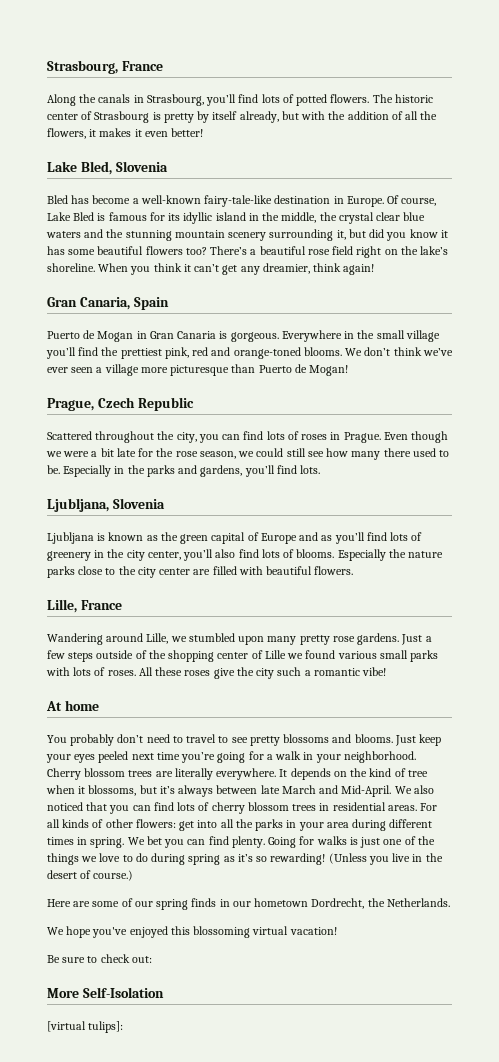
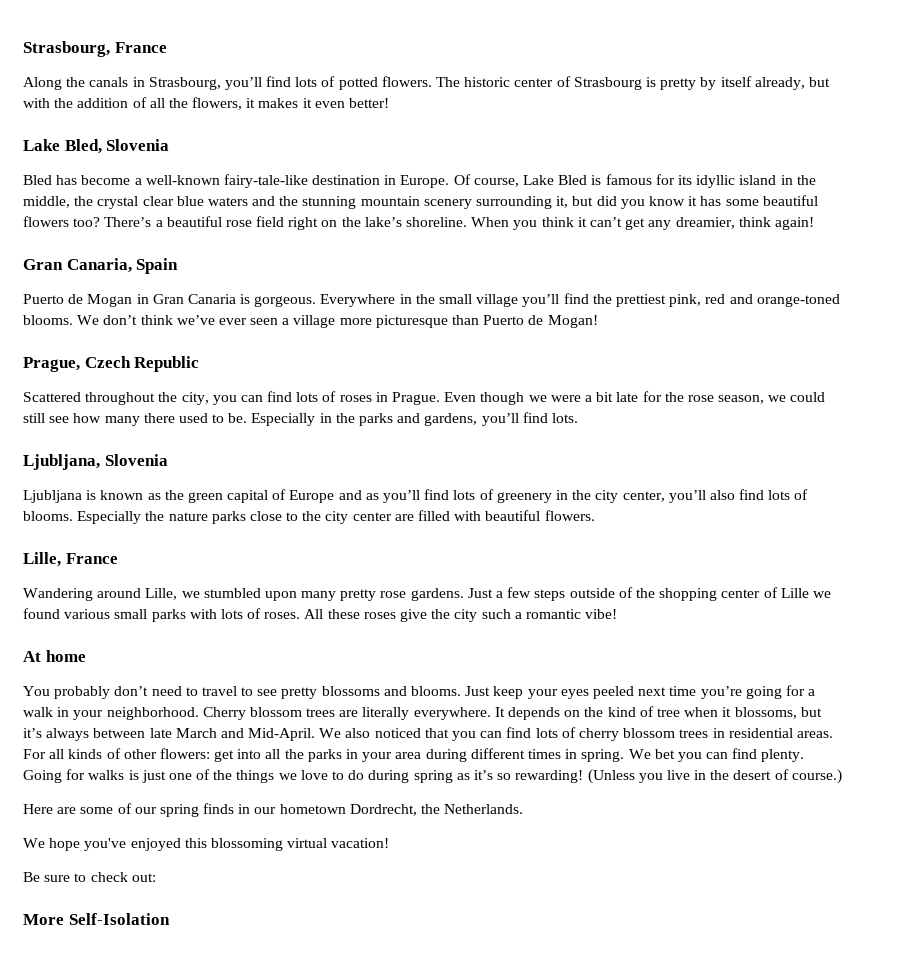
- [virtual tulips]:

